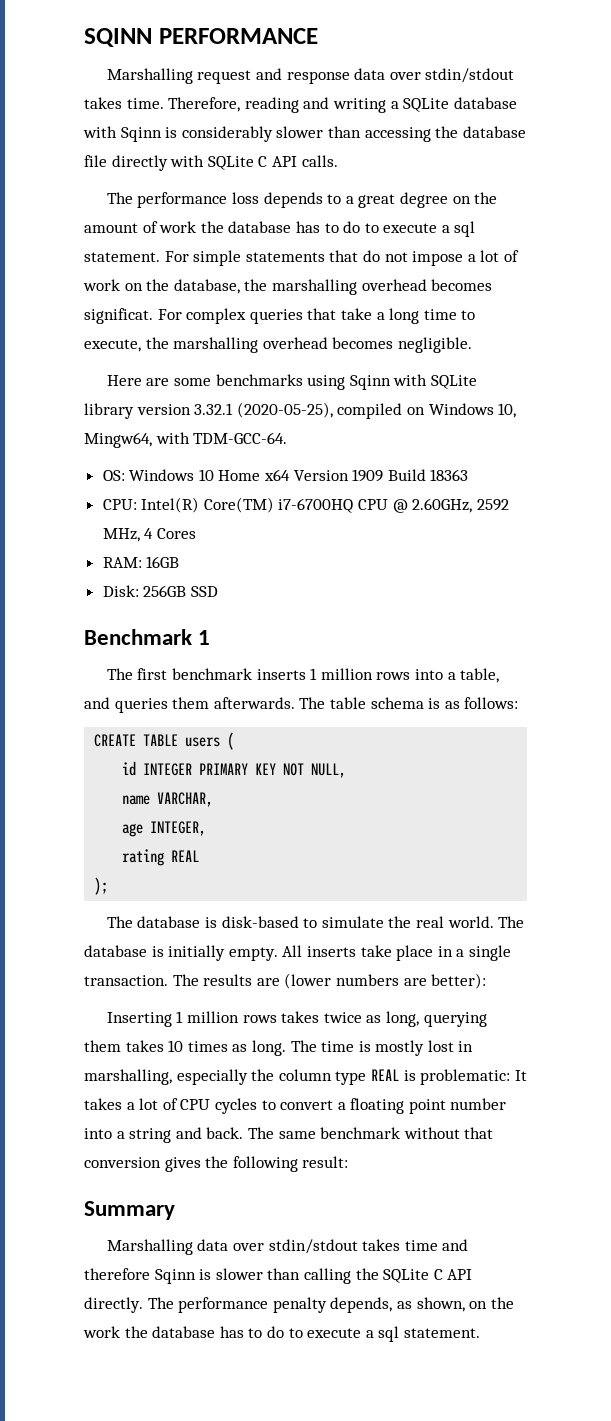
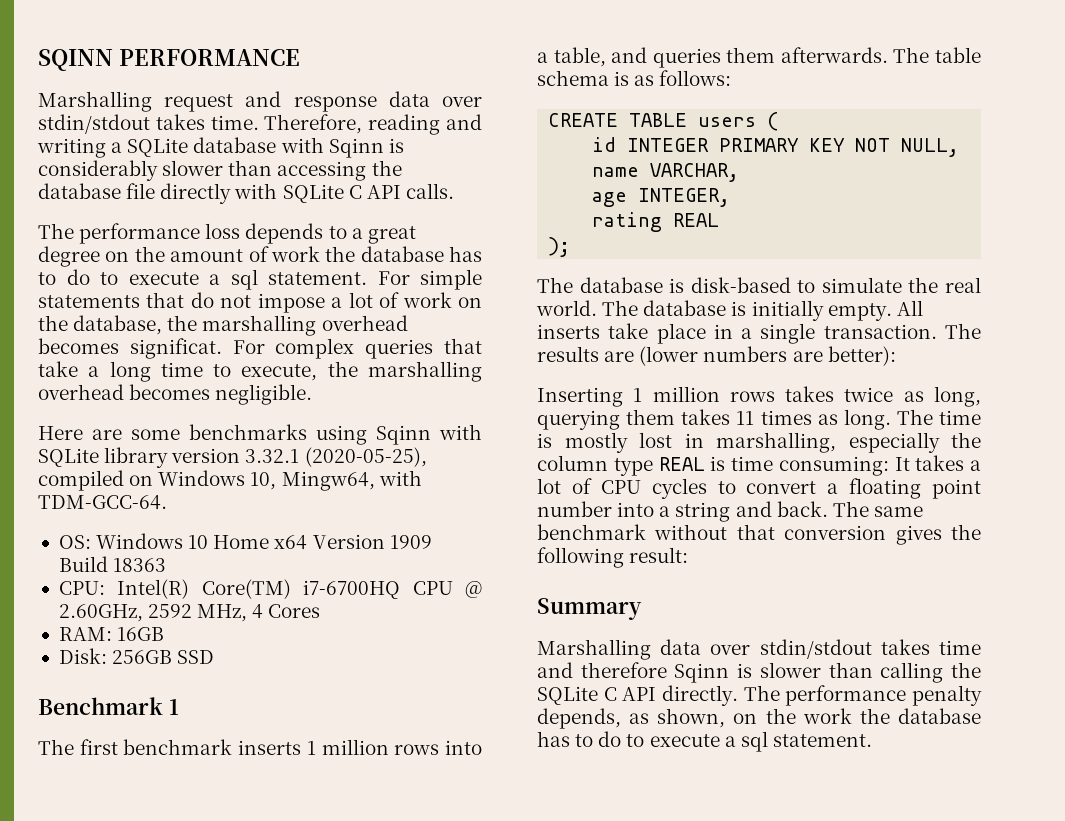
- Inserting 1 million rows takes twice as long, querying them takes 10 times as long.
+ Inserting 1 million rows takes twice as long, querying them takes 11 times as long.
- The time is mostly lost in marshalling, especially the column type REAL is problematic: It takes a lot of CPU cycles to convert a floating point number into a string and back.
+ The time is mostly lost in marshalling, especially the column type REAL is time consuming: It takes a lot of CPU cycles to convert a floating point number into a string and back.

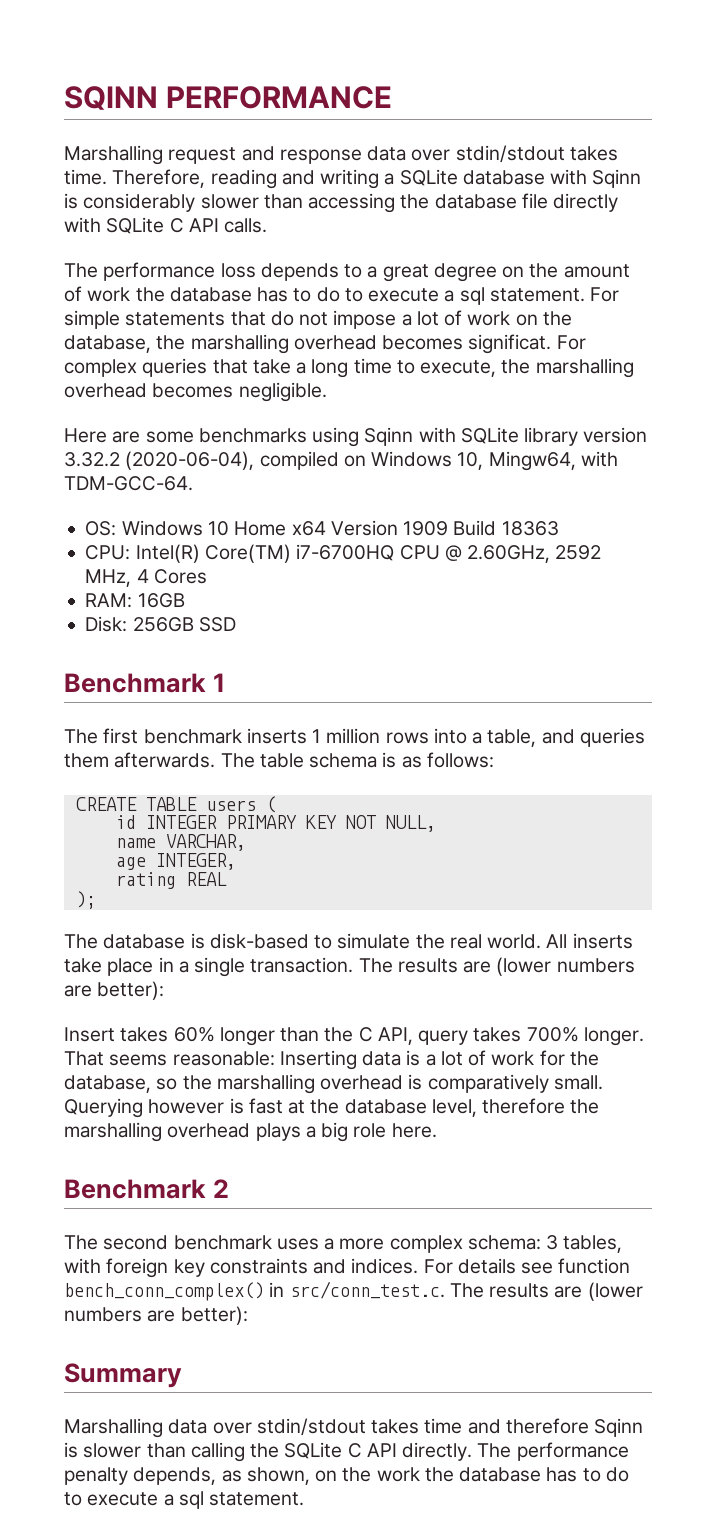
- Here are some benchmarks using Sqinn with SQLite library version 3.32.1 (2020-05-25), compiled on Windows 10, Mingw64, with TDM-GCC-64.
+ Here are some benchmarks using Sqinn with SQLite library version 3.32.2 (2020-06-04), compiled on Windows 10, Mingw64, with TDM-GCC-64.
- The database is initially empty.
- Inserting 1 million rows takes twice as long, querying them takes 11 times as long. The time is mostly lost in marshalling, especially the column type REAL is time consuming: It takes a lot of CPU cycles to convert a floating point number into a string and back. The same benchmark without that conversion gives the following result:
+ Insert takes 60% longer than the C API, query takes 700% longer. That seems reasonable: Inserting data is a lot of work for the database, so the marshalling overhead is comparatively small. Querying however is fast at the database level, therefore the marshalling overhead plays a big role here.
+ Benchmark 2
+ The second benchmark uses a more complex schema: 3 tables, with foreign key constraints and indices. For details see function bench_conn_complex() in src/conn_test.c. The results are (lower numbers are better):

